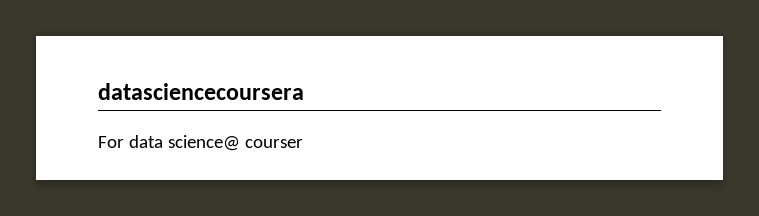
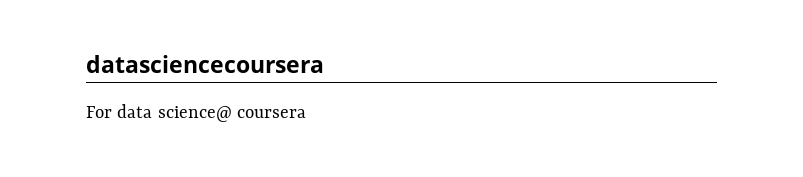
- For data science@ courser
+ For data science@ coursera

